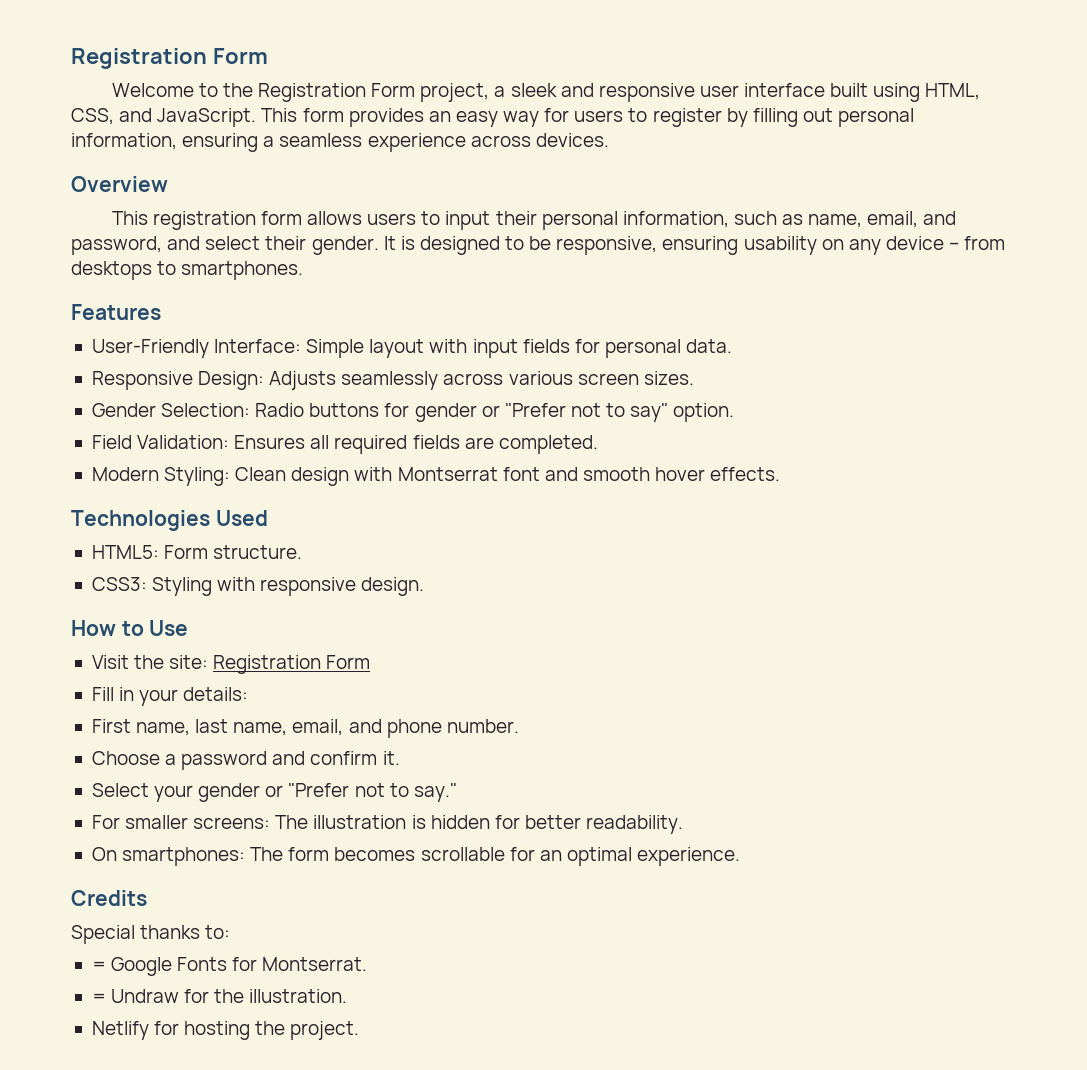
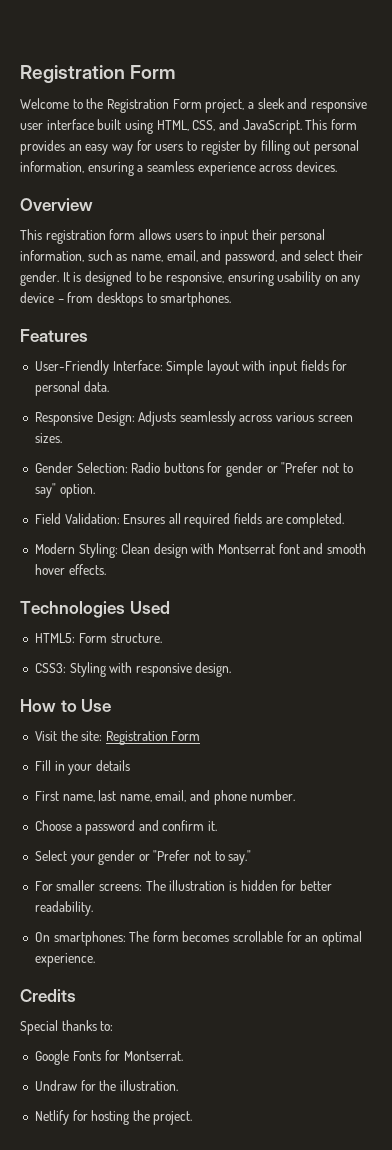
- Fill in your details:
+ Fill in your details
- = Google Fonts for Montserrat.
+ Google Fonts for Montserrat.
- = Undraw for the illustration.
+ Undraw for the illustration.

